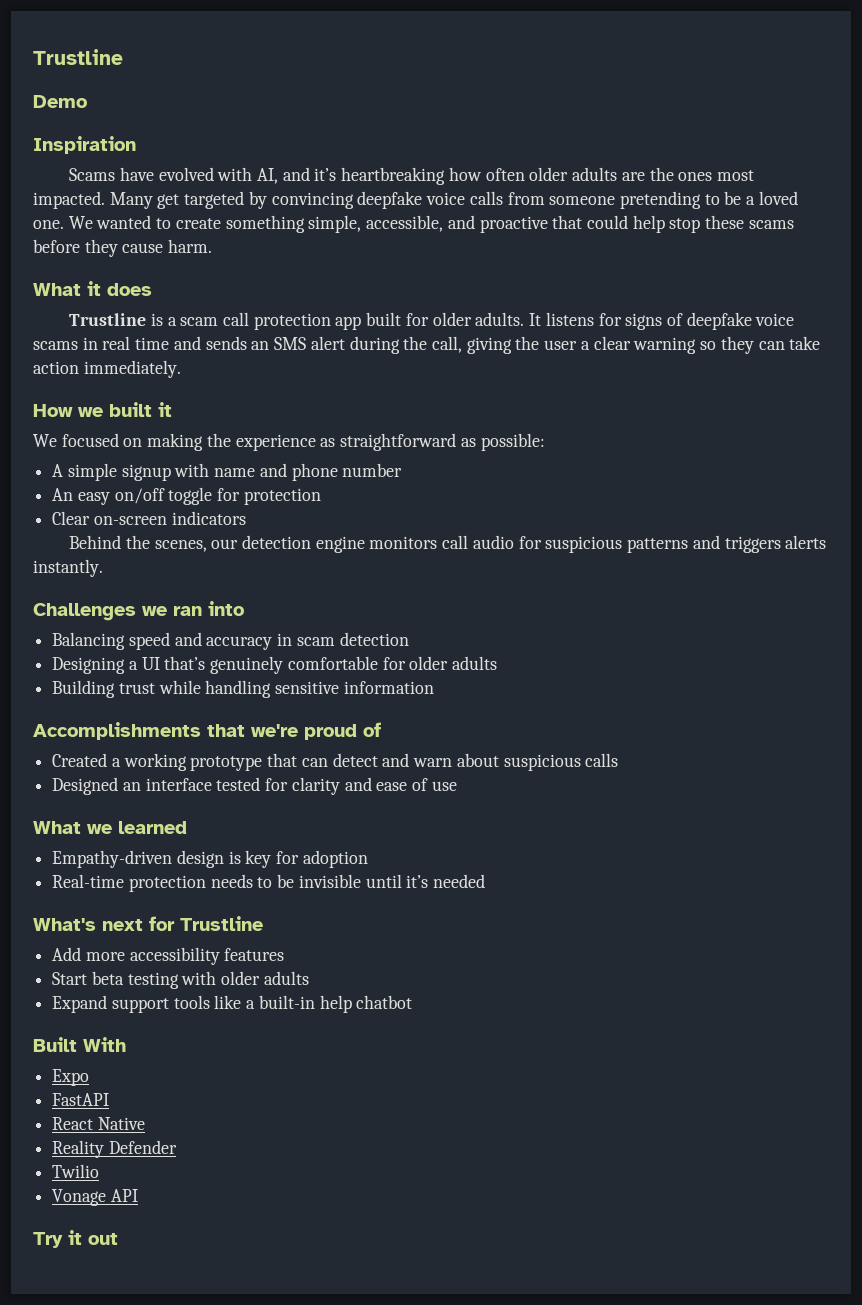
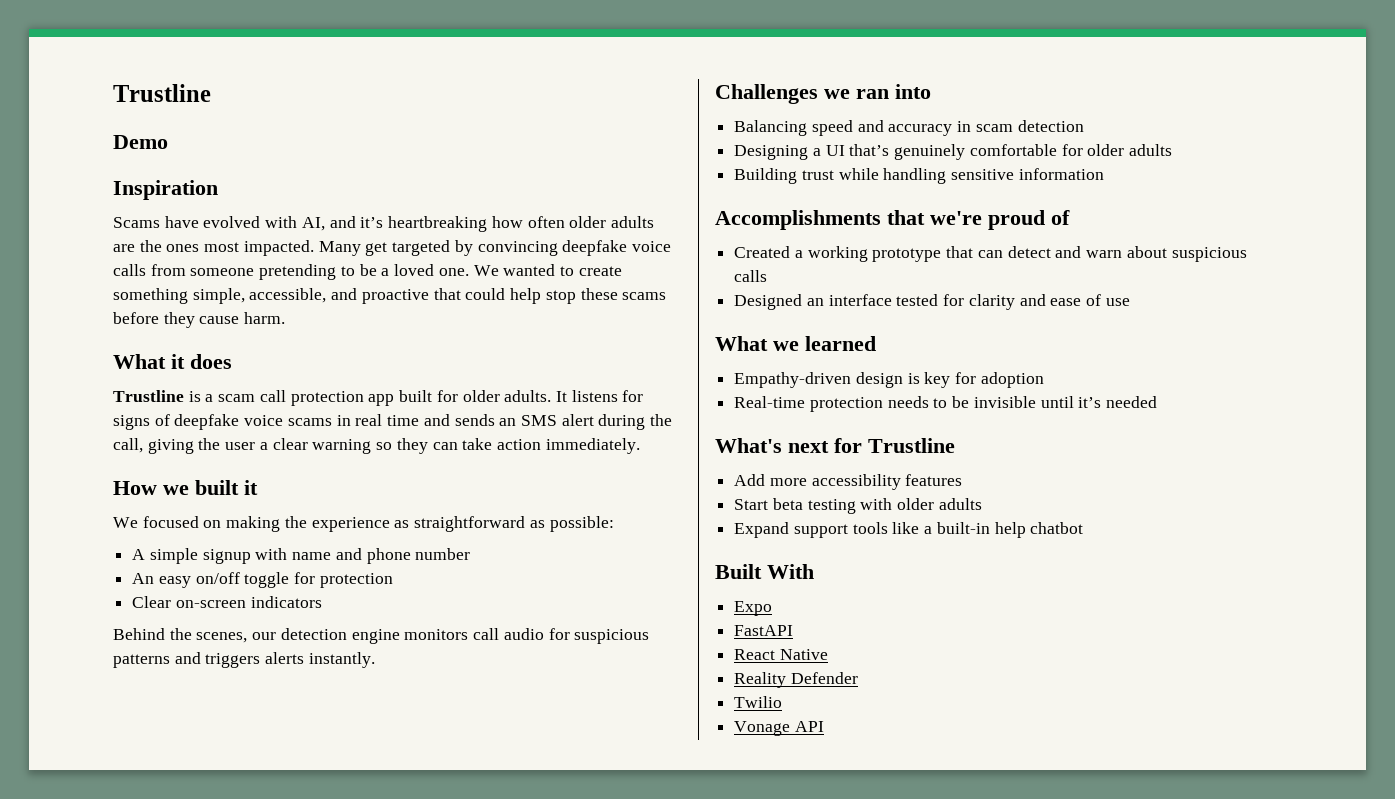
- Try it out

